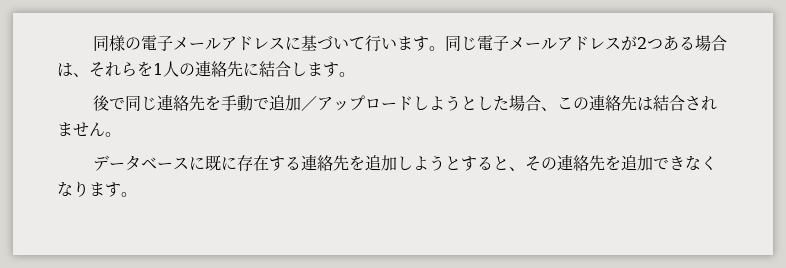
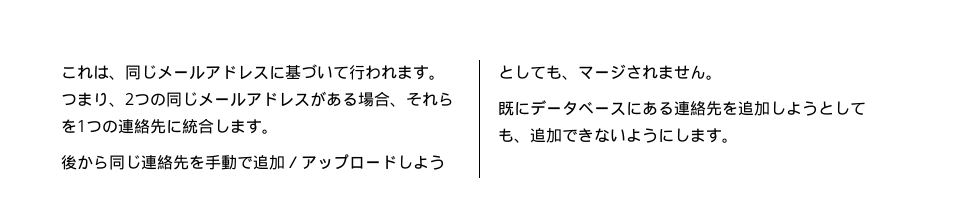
- 同様の電子メールアドレスに基づいて行います。同じ電子メールアドレスが2つある場合は、それらを1人の連絡先に結合します。
+ これは、同じメールアドレスに基づいて行われます。つまり、2つの同じメールアドレスがある場合、それらを1つの連絡先に統合します。
- 後で同じ連絡先を手動で追加／アップロードしようとした場合、この連絡先は結合されません。
+ 後から同じ連絡先を手動で追加／アップロードしようとしても、マージされません。
- データベースに既に存在する連絡先を追加しようとすると、その連絡先を追加できなくなります。
+ 既にデータベースにある連絡先を追加しようとしても、追加できないようにします。

